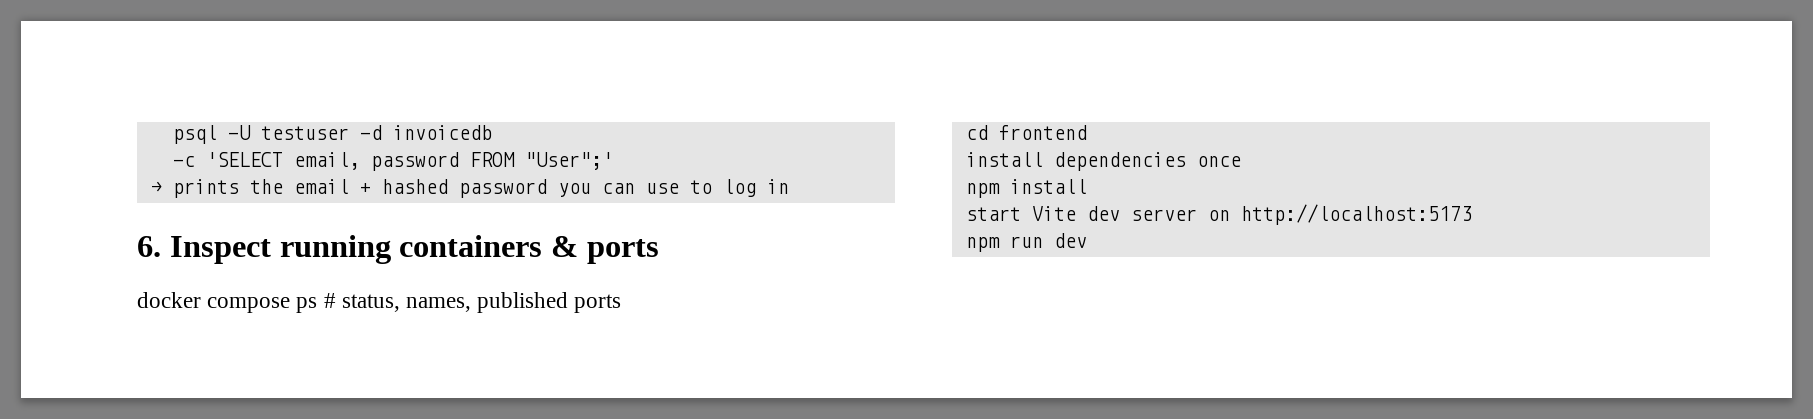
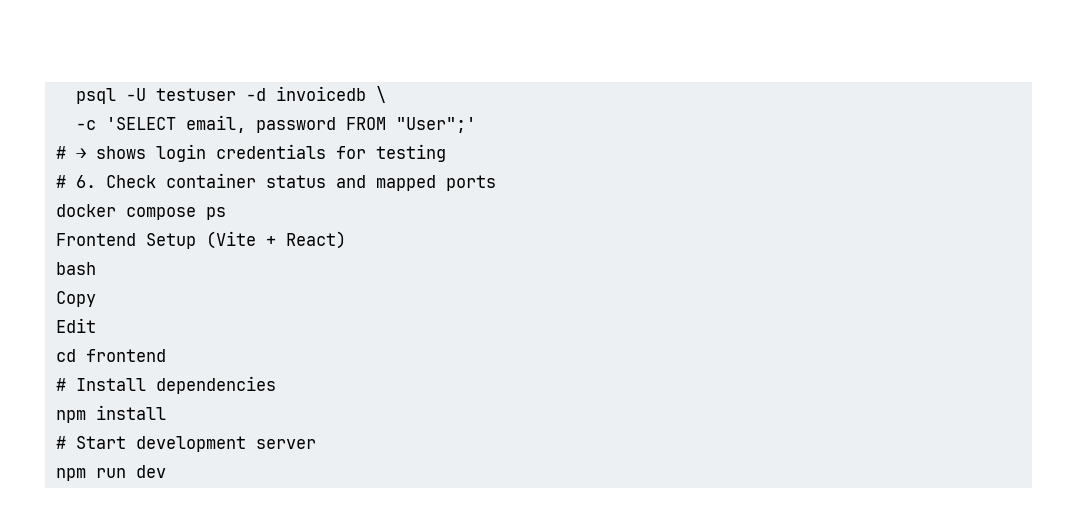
- psql -U testuser -d invoicedb
+ psql -U testuser -d invoicedb \
- → prints the email + hashed password you can use to log in
- 6. Inspect running containers & ports
- docker compose ps # status, names, published ports
+ # → shows login credentials for testing
+ # 6. Check container status and mapped ports
+ docker compose ps
+ Frontend Setup (Vite + React)
+ bash
+ Copy
+ Edit
- install dependencies once
+ # Install dependencies
- start Vite dev server on http://localhost:5173
+ # Start development server

